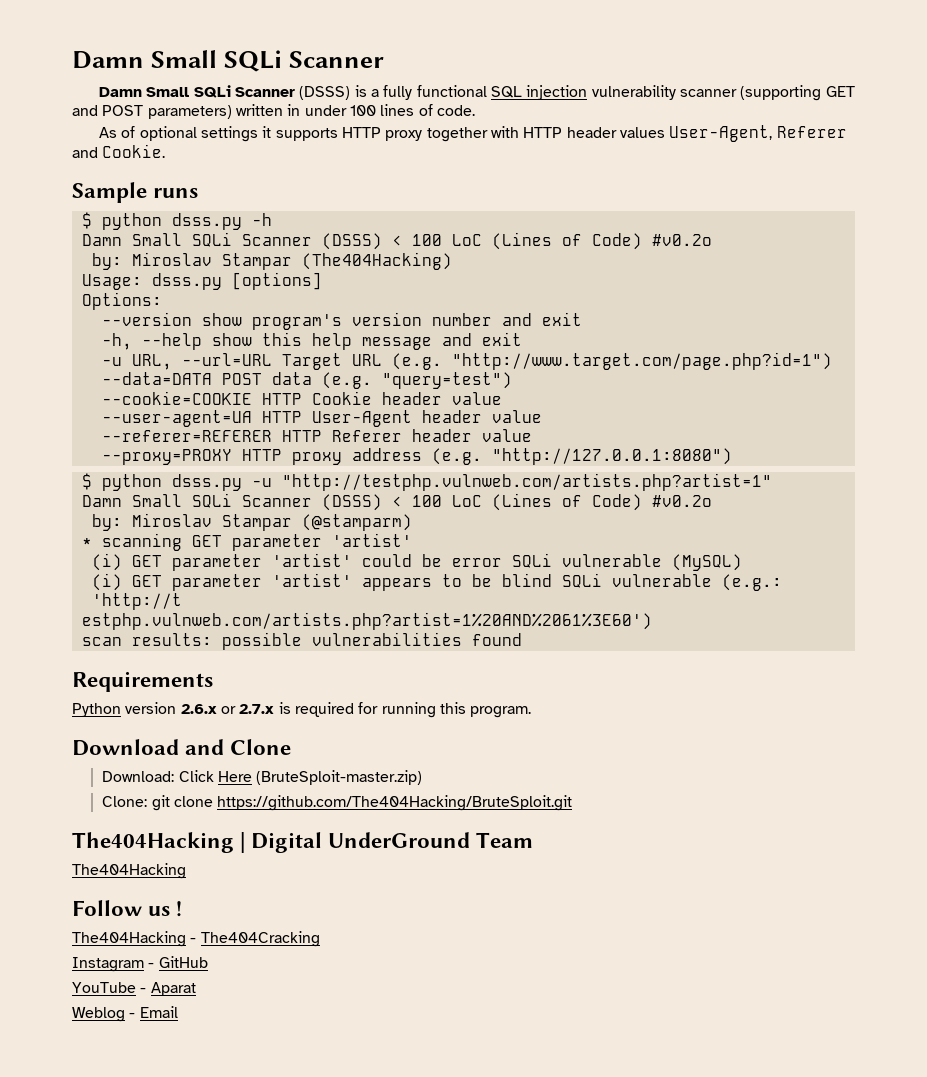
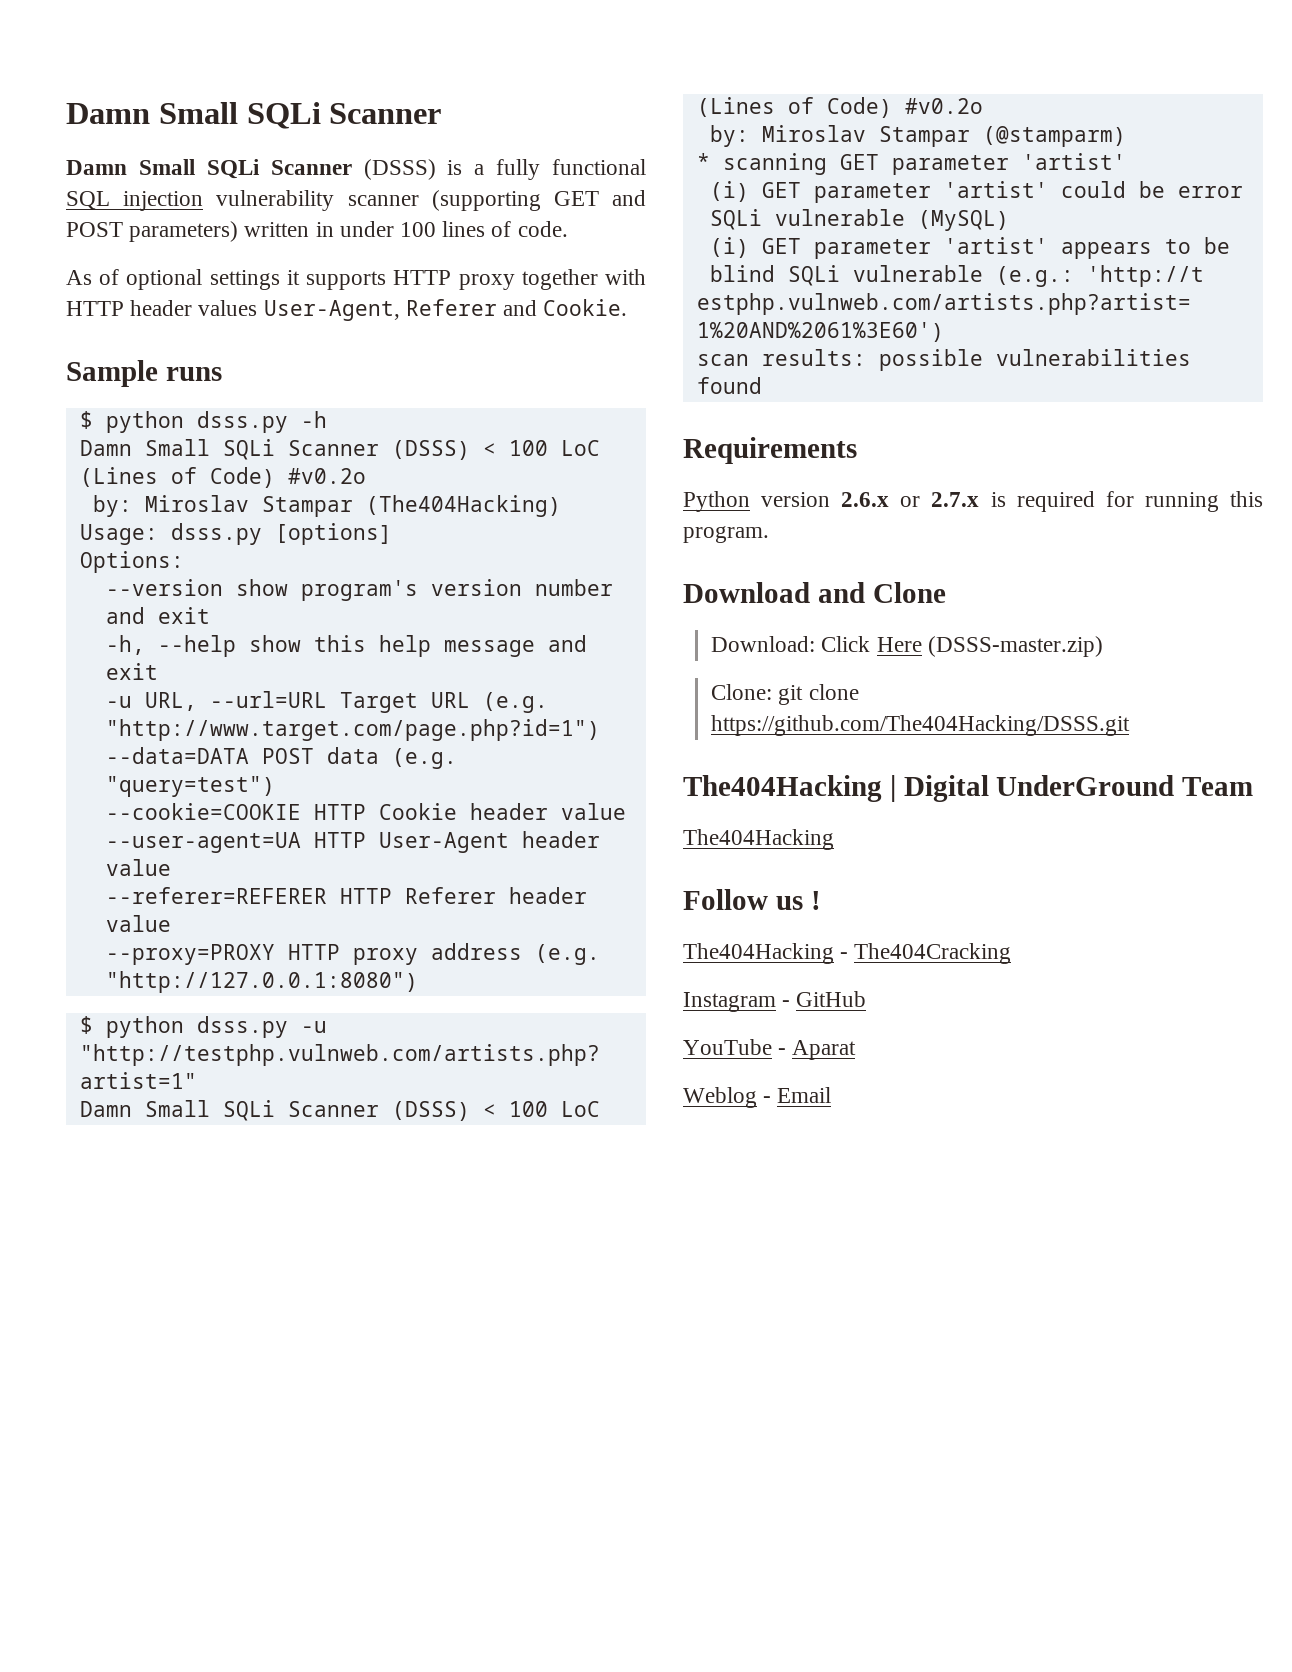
- Download: Click Here (BruteSploit-master.zip)
+ Download: Click Here (DSSS-master.zip)
- Clone: git clone https://github.com/The404Hacking/BruteSploit.git
+ Clone: git clone https://github.com/The404Hacking/DSSS.git

